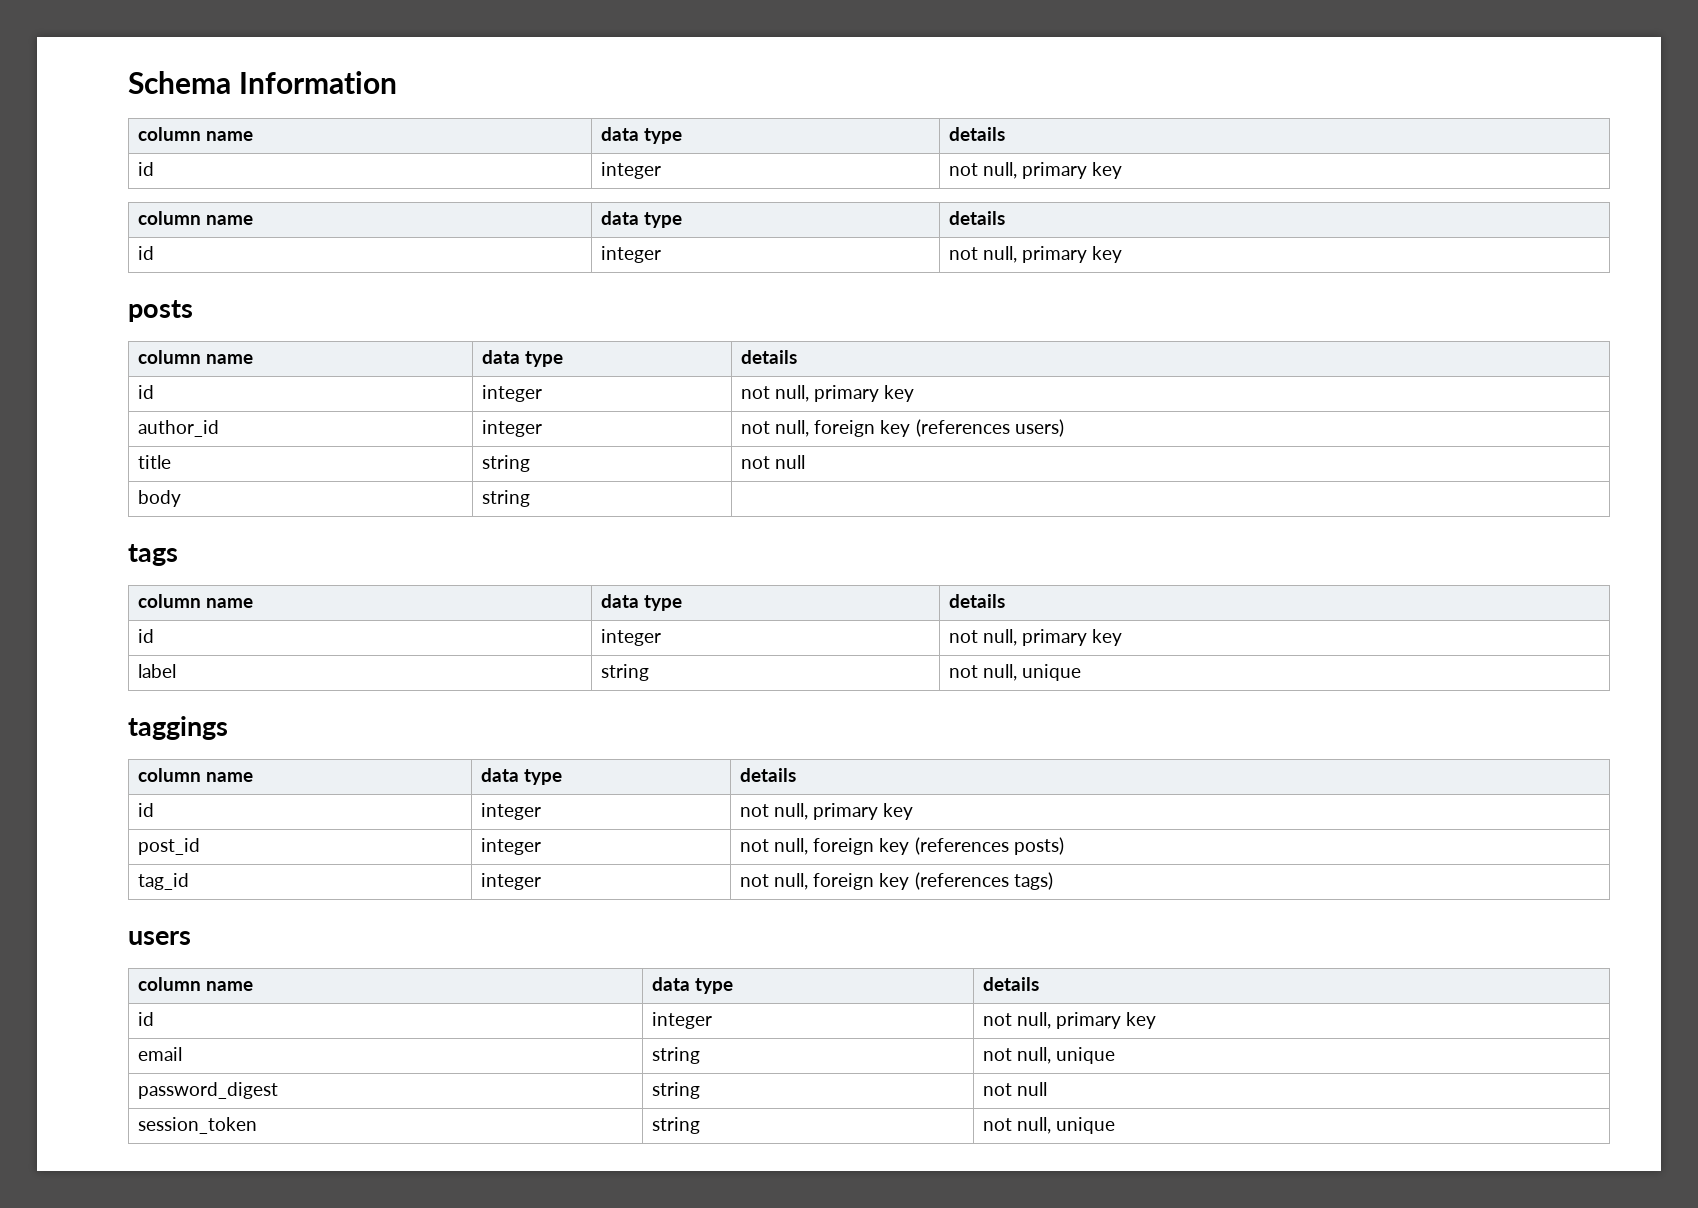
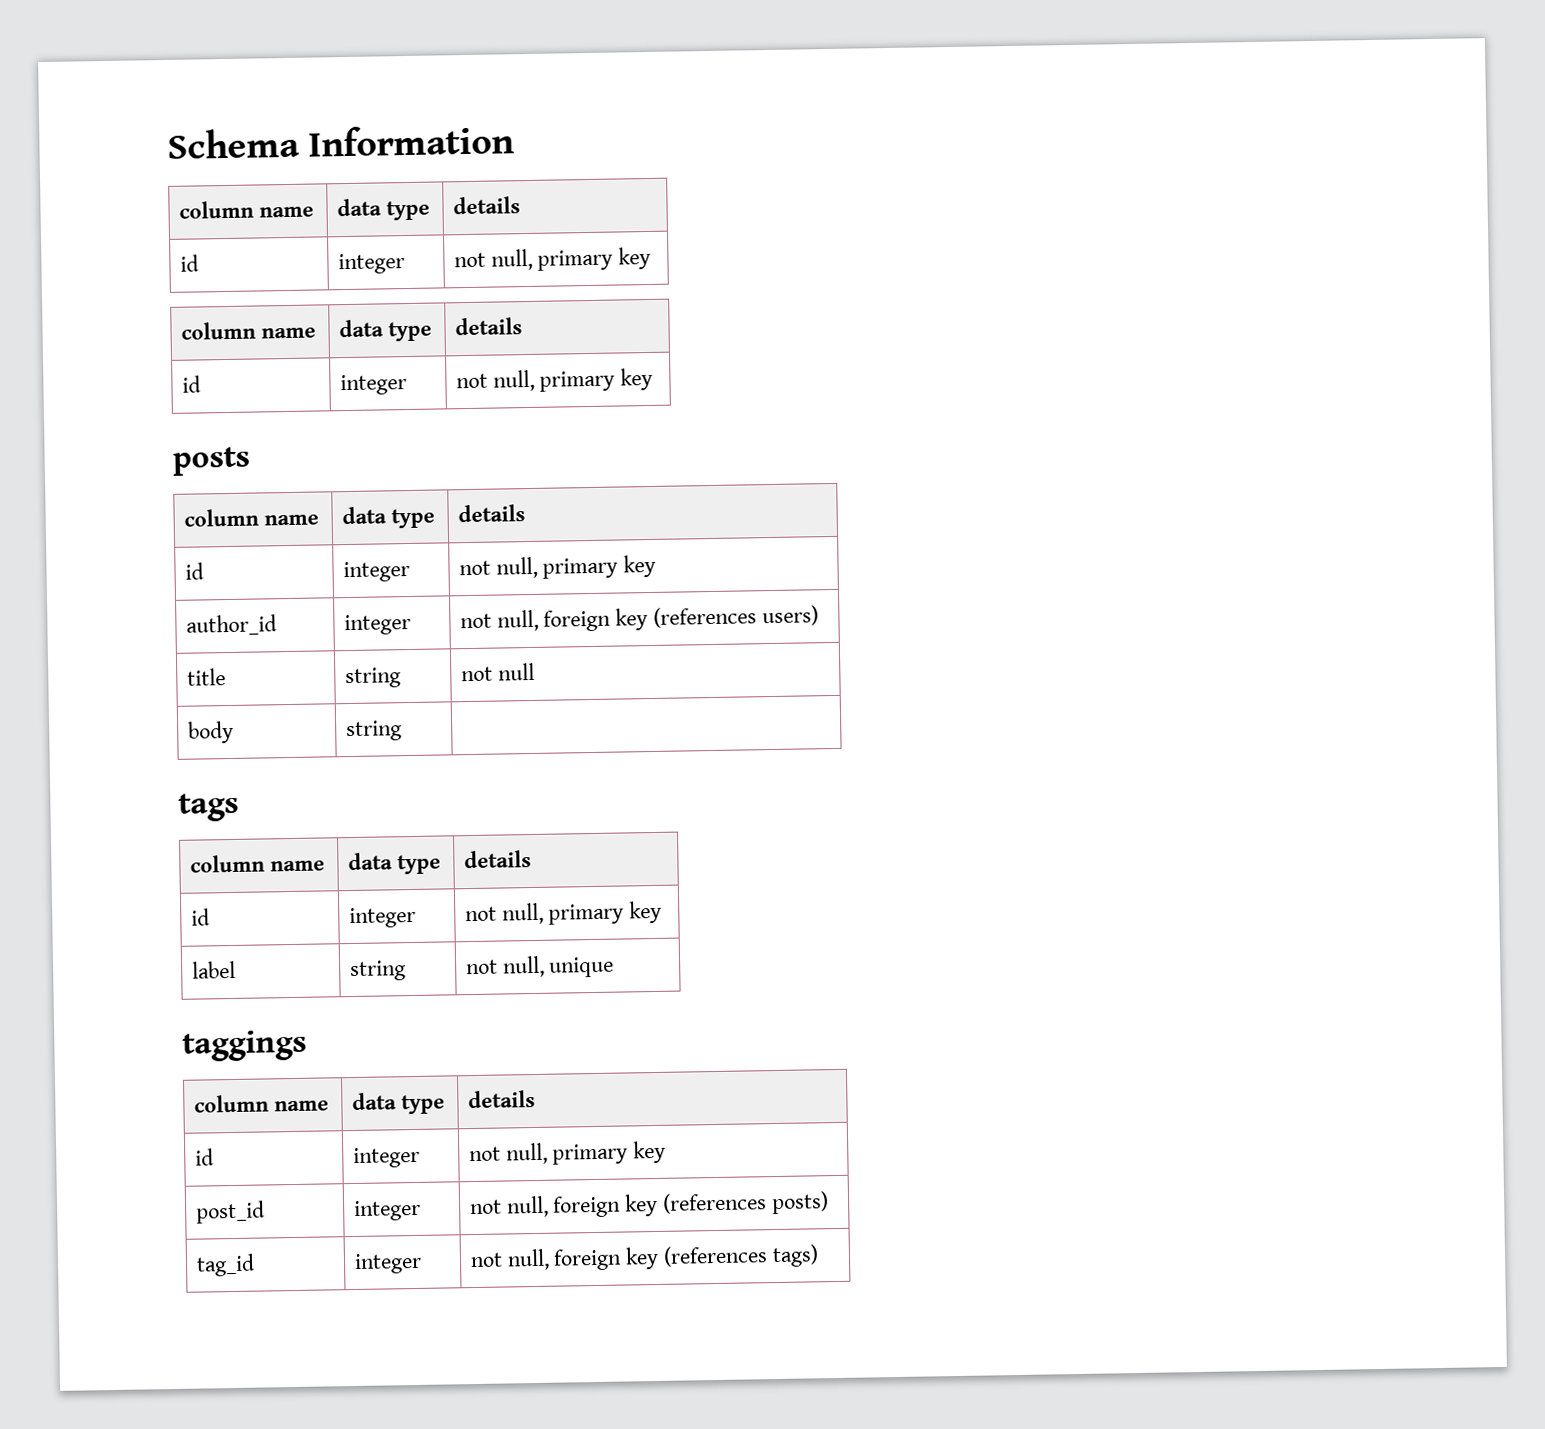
- users
- column name | data type | details
- id | integer | not null, primary key
- email | string | not null, unique
- password_digest | string | not null
- session_token | string | not null, unique

